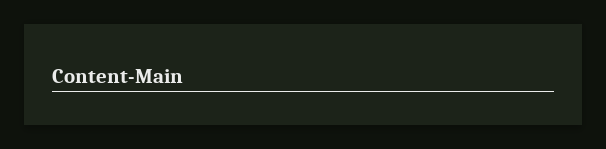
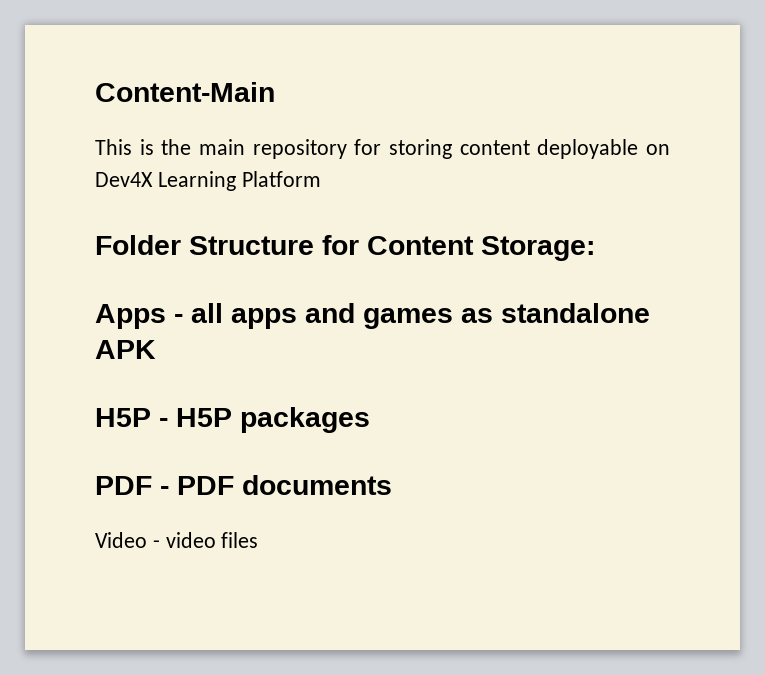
+ This is the main repository for storing content deployable on Dev4X Learning Platform
+ Folder Structure for Content Storage:
+ Apps - all apps and games as standalone APK
+ H5P - H5P packages
+ PDF - PDF documents
+ Video - video files

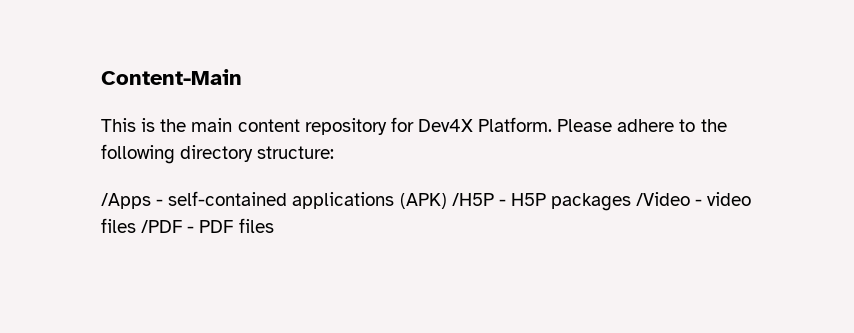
- This is the main repository for storing content deployable on Dev4X Learning Platform
- Folder Structure for Content Storage:
- Apps - all apps and games as standalone APK
- H5P - H5P packages
- PDF - PDF documents
- Video - video files
+ This is the main content repository for Dev4X Platform. Please adhere to the following directory structure:
+ /Apps - self-contained applications (APK) /H5P - H5P packages /Video - video files /PDF - PDF files

